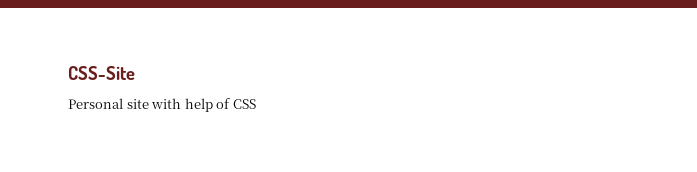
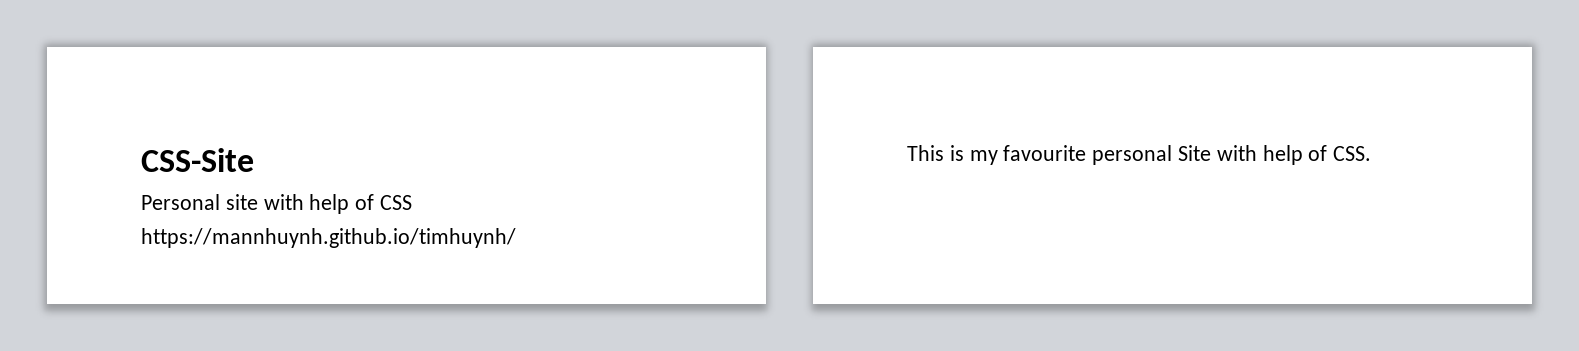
+ https://mannhuynh.github.io/timhuynh/
+ This is my favourite personal Site with help of CSS.

